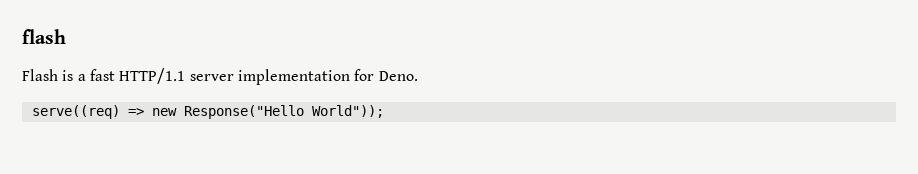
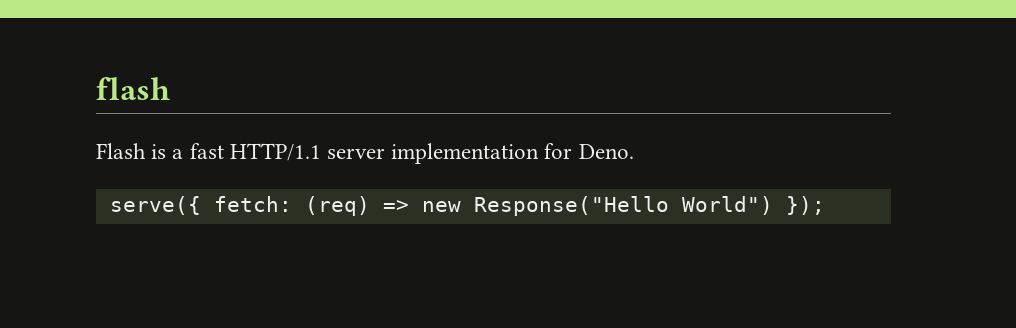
- serve((req) => new Response("Hello World"));
+ serve({ fetch: (req) => new Response("Hello World") });

